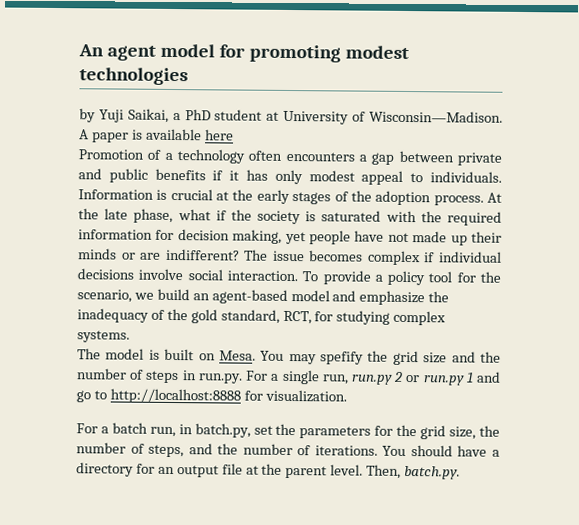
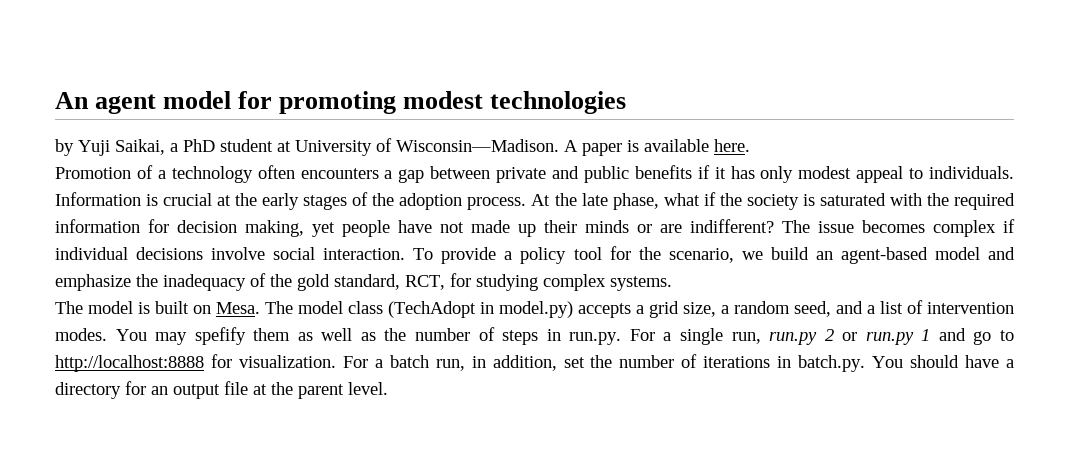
- A paper is available here
+ A paper is available here.
- You may spefify the grid size and the number of steps in run.py. For a single run, run.py 2 or run.py 1 and go to http://localhost:8888 for visualization.
- For a batch run, in batch.py, set the parameters for the grid size, the number of steps, and the number of iterations. You should have a directory for an output file at the parent level. Then, batch.py.
+ The model class (TechAdopt in model.py) accepts a grid size, a random seed, and a list of intervention modes. You may spefify them as well as the number of steps in run.py. For a single run, run.py 2 or run.py 1 and go to http://localhost:8888 for visualization. For a batch run, in addition, set the number of iterations in batch.py. You should have a directory for an output file at the parent level.

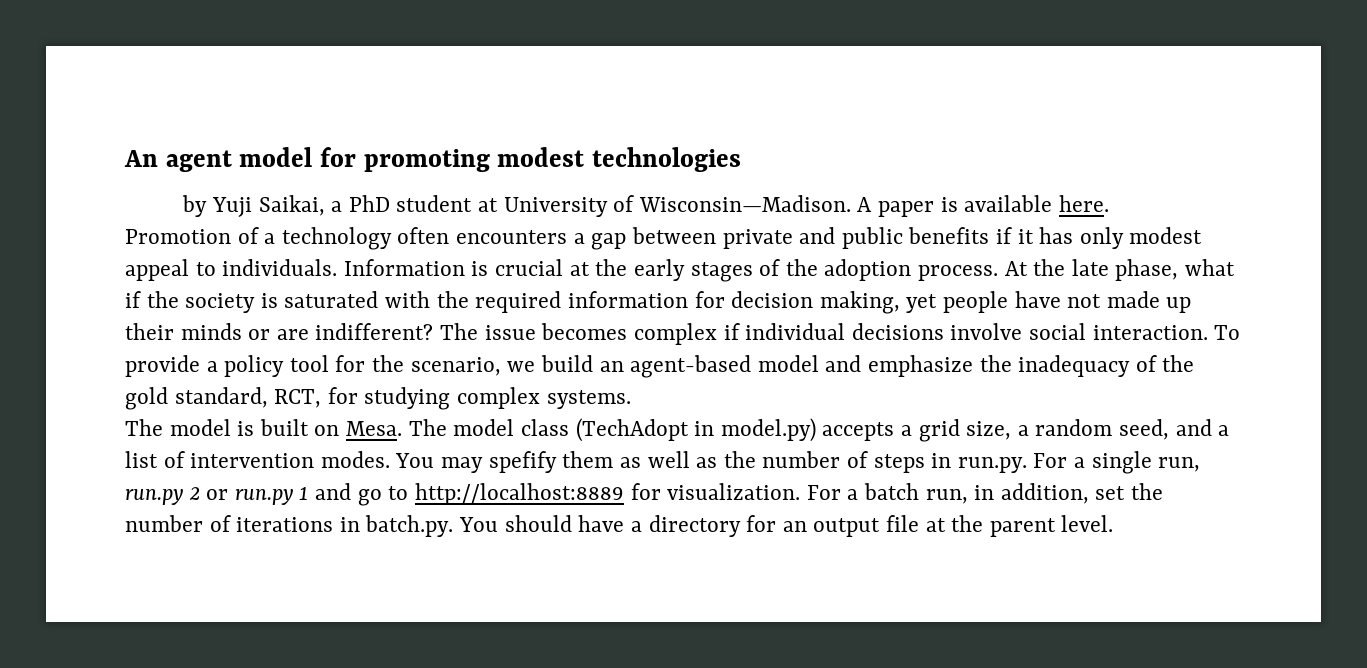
- You may spefify them as well as the number of steps in run.py. For a single run, run.py 2 or run.py 1 and go to http://localhost:8888 for visualization.
+ You may spefify them as well as the number of steps in run.py. For a single run, run.py 2 or run.py 1 and go to http://localhost:8889 for visualization.

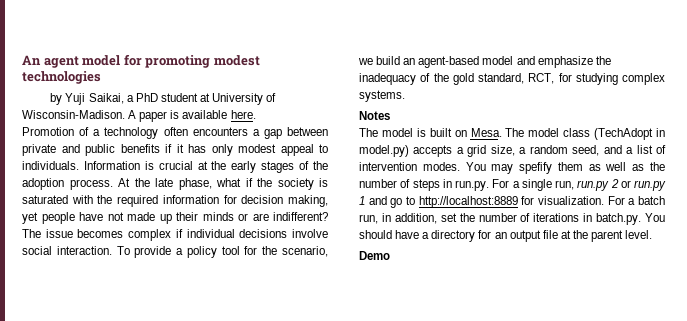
- by Yuji Saikai, a PhD student at University of Wisconsin—Madison.
+ by Yuji Saikai, a PhD student at University of Wisconsin-Madison.
+ Notes
+ Demo

